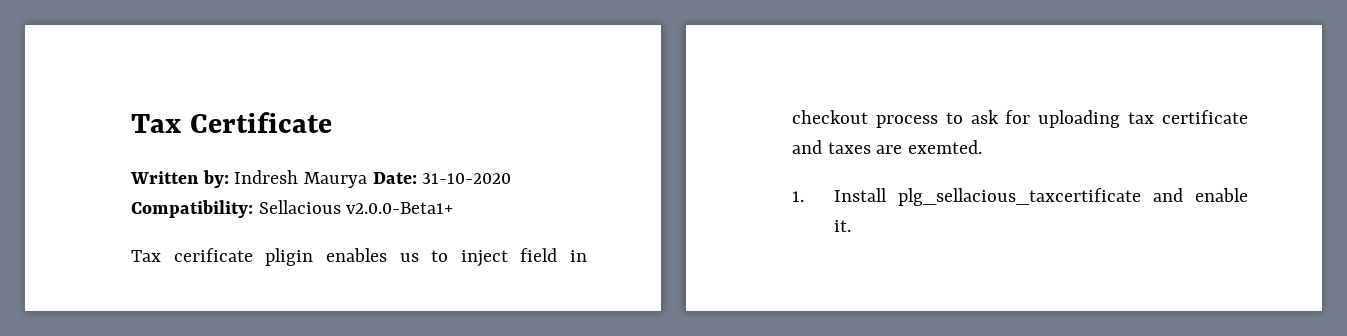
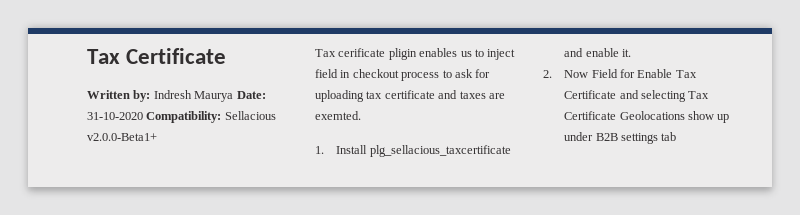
+ 2. Now Field for Enable Tax Certificate and selecting Tax Certificate Geolocations show up under B2B settings tab

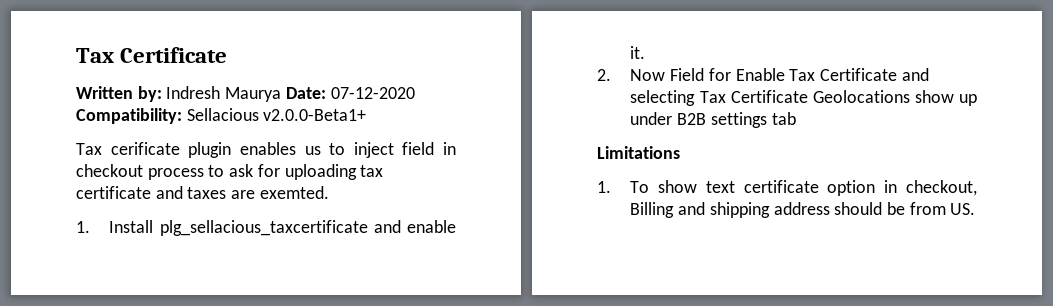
- Written by: Indresh Maurya Date: 31-10-2020 Compatibility: Sellacious v2.0.0-Beta1+
+ Written by: Indresh Maurya Date: 07-12-2020 Compatibility: Sellacious v2.0.0-Beta1+
- Tax cerificate pligin enables us to inject field in checkout process to ask for uploading tax certificate and taxes are exemted.
+ Tax cerificate plugin enables us to inject field in checkout process to ask for uploading tax certificate and taxes are exemted.
+ Limitations
+ 1. To show text certificate option in checkout, Billing and shipping address should be from US.

